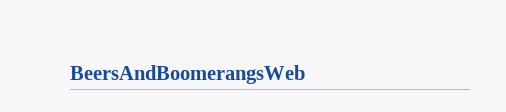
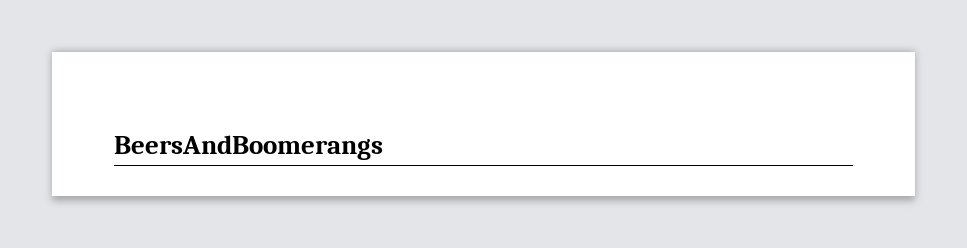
- BeersAndBoomerangsWeb
+ BeersAndBoomerangs

